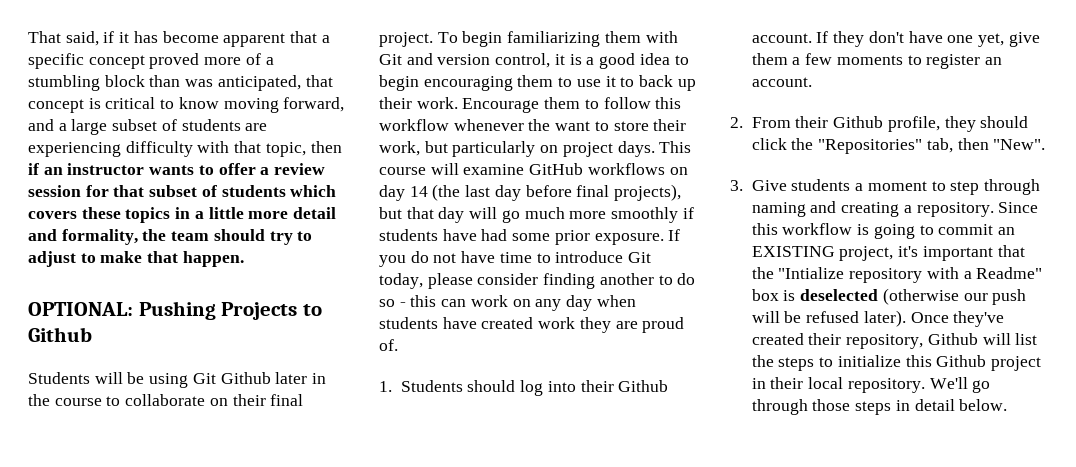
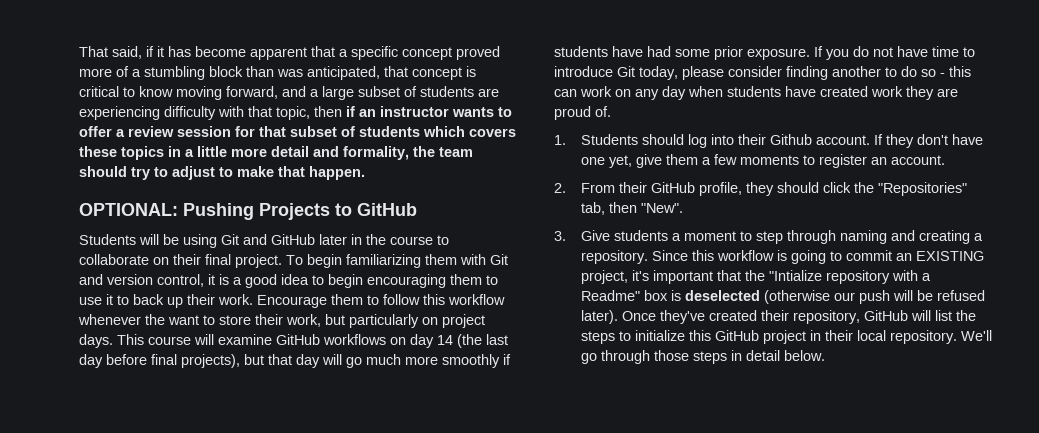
- OPTIONAL: Pushing Projects to Github
+ OPTIONAL: Pushing Projects to GitHub
- Students will be using Git Github later in the course to collaborate on their final project.
+ Students will be using Git and GitHub later in the course to collaborate on their final project.
- 2. From their Github profile, they should click the "Repositories" tab, then "New".
+ 2. From their GitHub profile, they should click the "Repositories" tab, then "New".
- Once they've created their repository, Github will list the steps to initialize this Github project in their local repository.
+ Once they've created their repository, GitHub will list the steps to initialize this GitHub project in their local repository.

